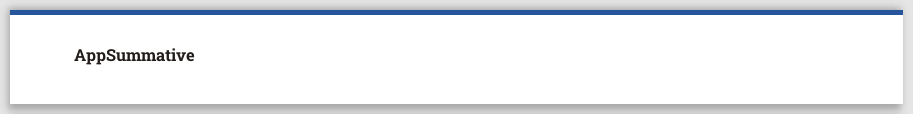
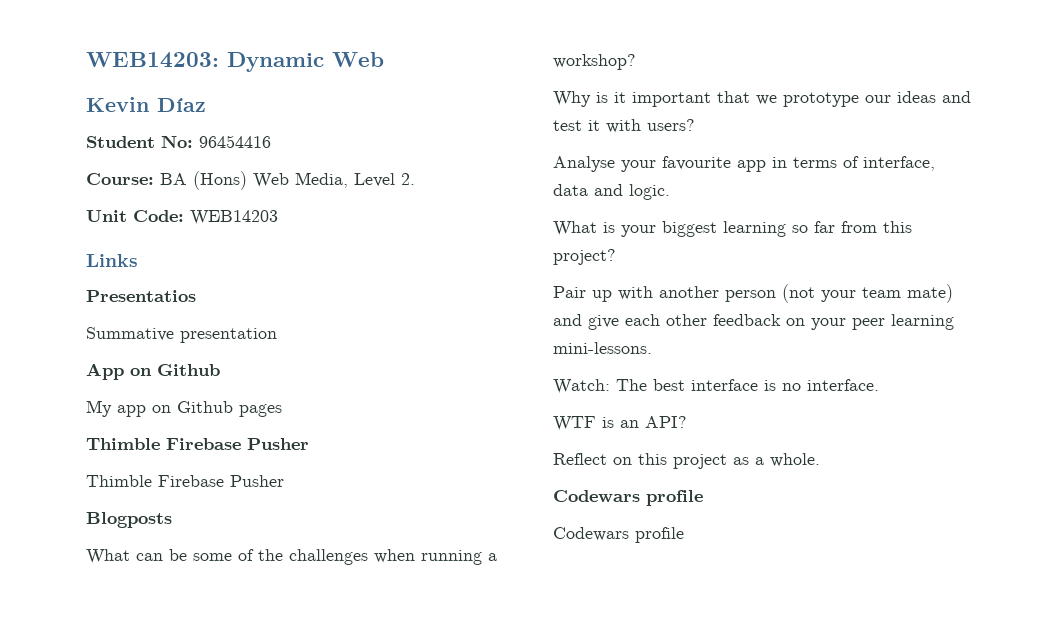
- AppSummative
+ WEB14203: Dynamic Web
+ Kevin Díaz
+ Student No: 96454416
+ Course: BA (Hons) Web Media, Level 2.
+ Unit Code: WEB14203
+ Links
+ Presentatios
+ Summative presentation
+ App on Github
+ My app on Github pages
+ Thimble Firebase Pusher
+ Thimble Firebase Pusher
+ Blogposts
+ What can be some of the challenges when running a workshop?
+ Why is it important that we prototype our ideas and test it with users?
+ Analyse your favourite app in terms of interface, data and logic.
+ What is your biggest learning so far from this project?
+ Pair up with another person (not your team mate) and give each other feedback on your peer learning mini-lessons.
+ Watch: The best interface is no interface.
+ WTF is an API?
+ Reflect on this project as a whole.
+ Codewars profile
+ Codewars profile

